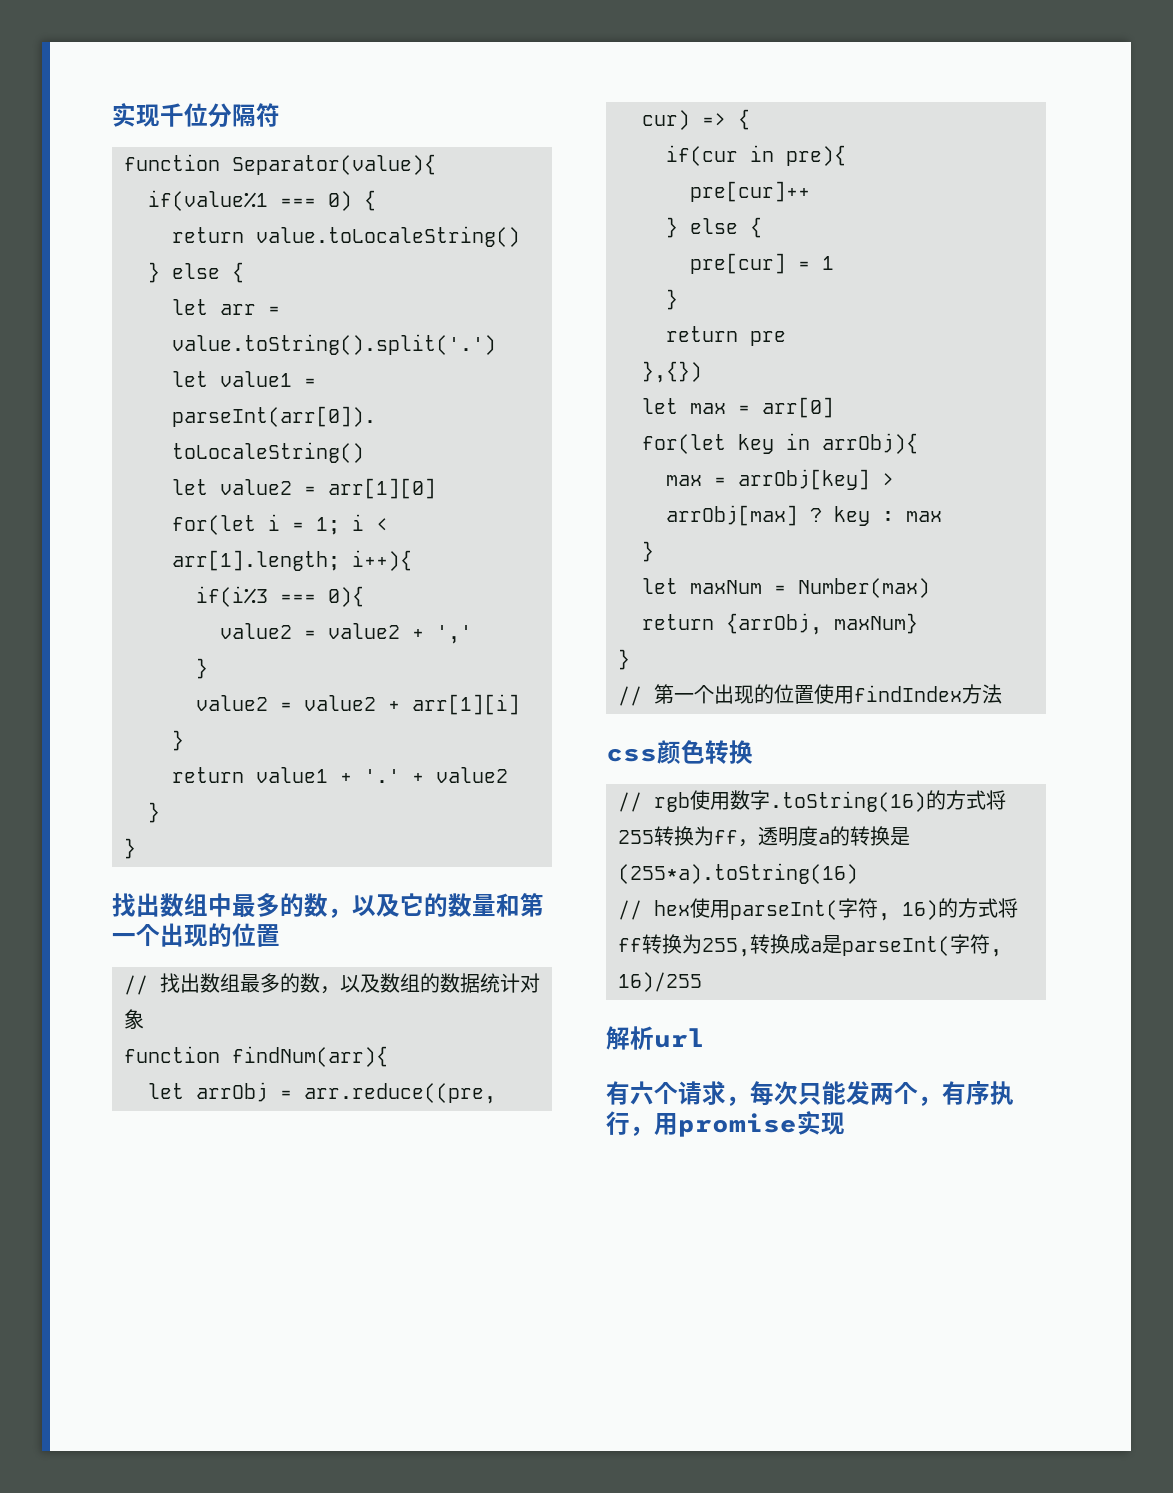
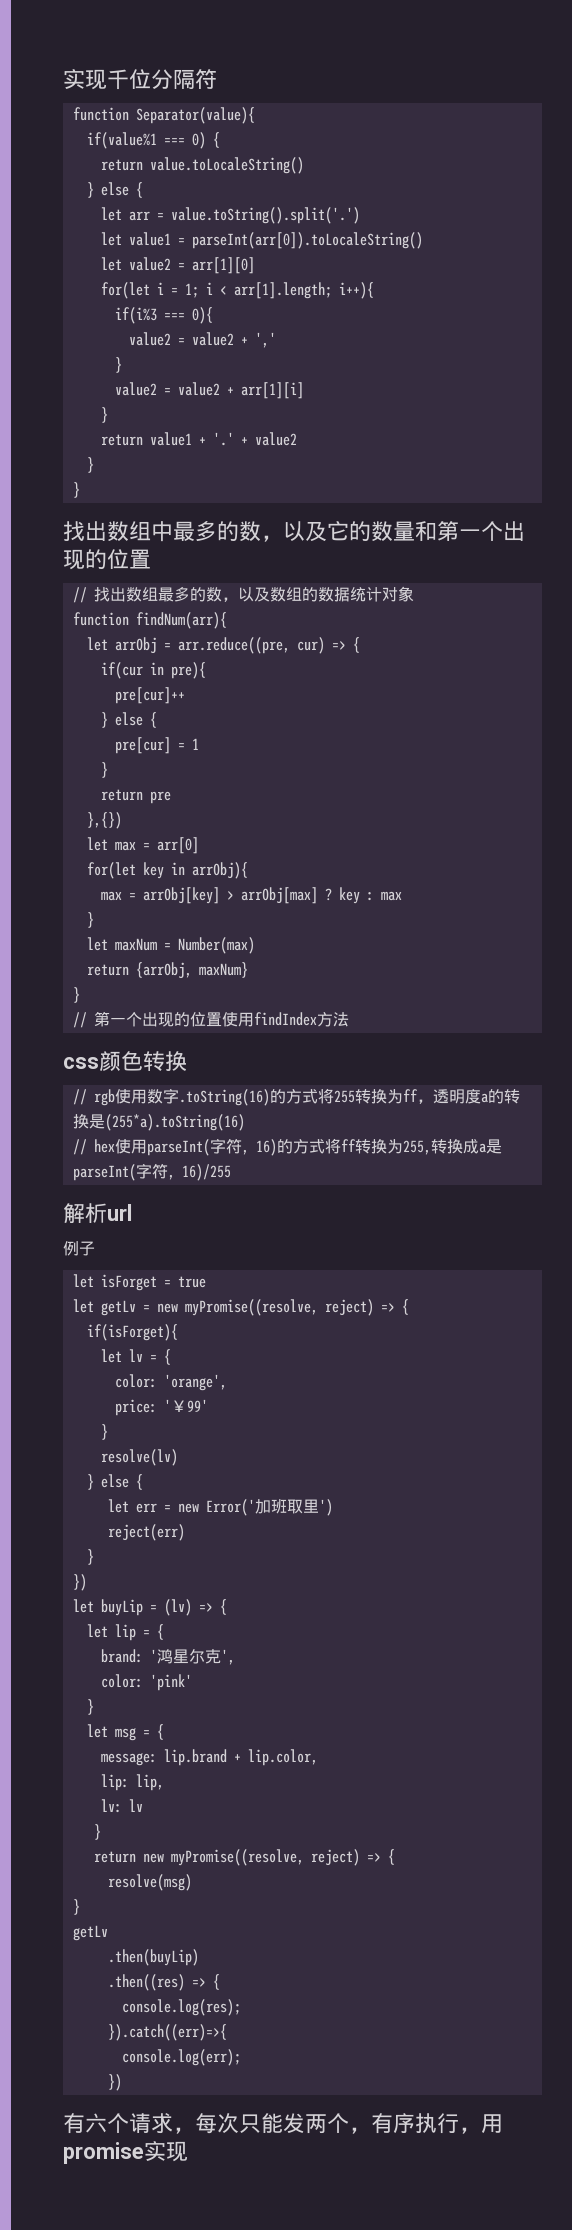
+ 例子
+ let isForget = true
+ let getLv = new myPromise((resolve, reject) => {
+ if(isForget){
+ let lv = {
+ color: 'orange',
+ price: '￥99'
+ }
+ resolve(lv)
+ } else {
+ let err = new Error('加班取里')
+ reject(err)
+ }
+ })
+ let buyLip = (lv) => {
+ let lip = {
+ brand: '鸿星尔克',
+ color: 'pink'
+ }
+ let msg = {
+ message: lip.brand + lip.color,
+ lip: lip,
+ lv: lv
+ }
+ return new myPromise((resolve, reject) => {
+ resolve(msg)
+ }
+ getLv
+ .then(buyLip)
+ .then((res) => {
+ console.log(res);
+ }).catch((err)=>{
+ console.log(err);
+ })

